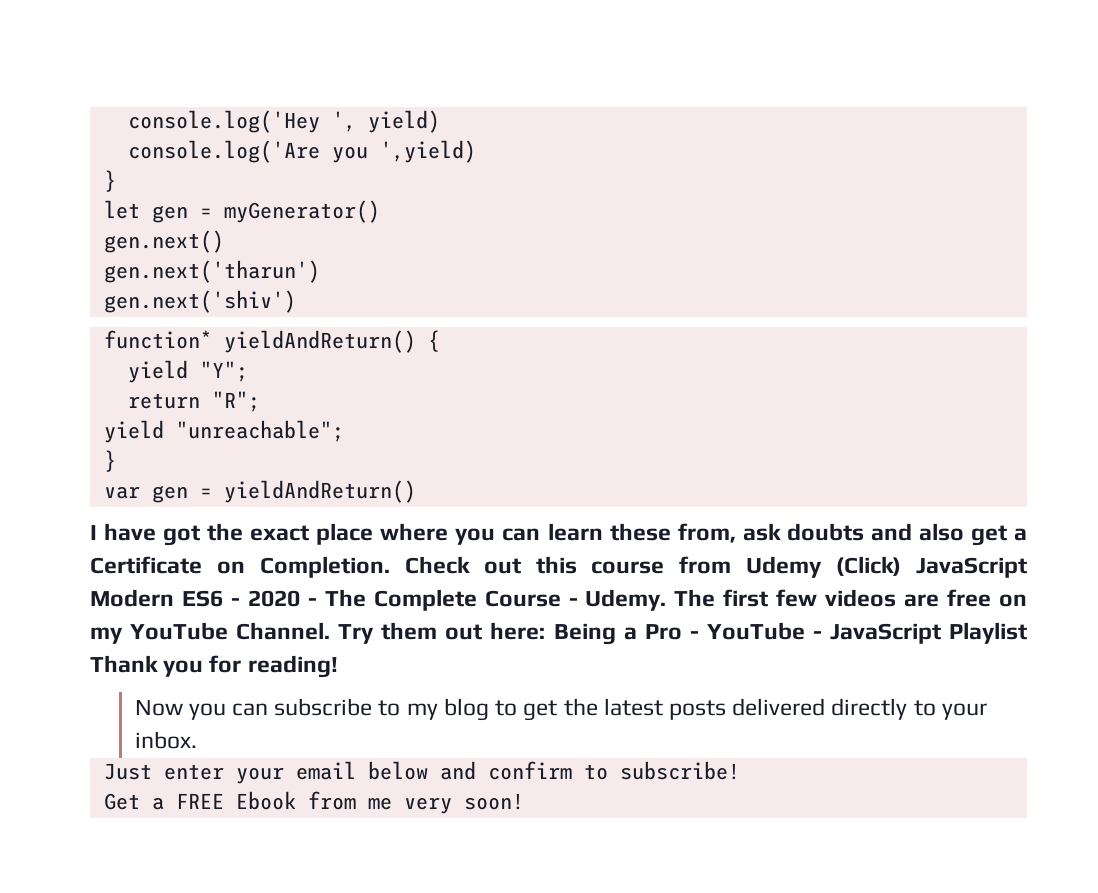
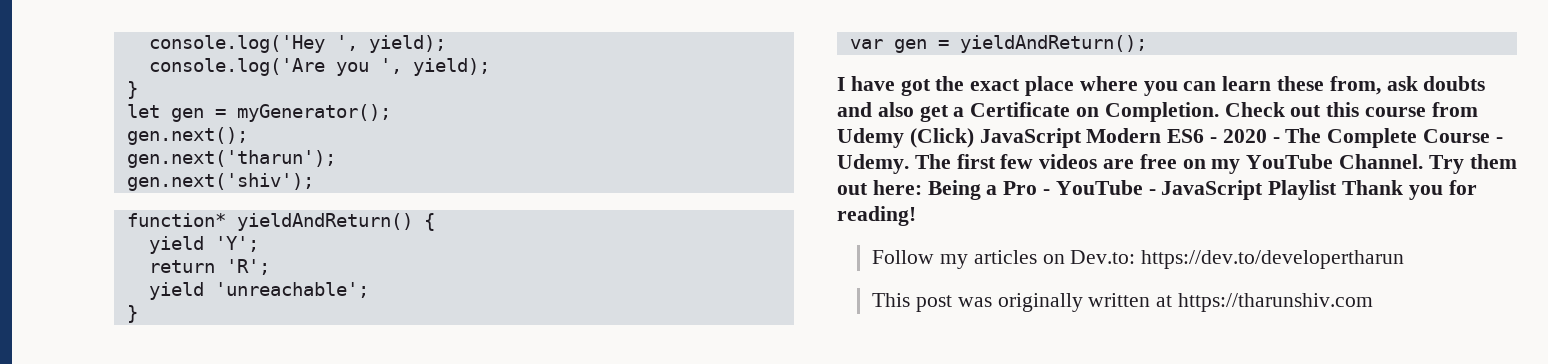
- console.log('Hey ', yield)
+ console.log('Hey ', yield);
- console.log('Are you ',yield)
+ console.log('Are you ', yield);
- let gen = myGenerator()
- gen.next()
- gen.next('tharun')
- gen.next('shiv')
+ let gen = myGenerator();
+ gen.next();
+ gen.next('tharun');
+ gen.next('shiv');
- yield "Y";
+ yield 'Y';
- return "R";
- yield "unreachable";
+ return 'R';
+ yield 'unreachable';
- var gen = yieldAndReturn()
+ var gen = yieldAndReturn();
- Now you can subscribe to my blog to get the latest posts delivered directly to your inbox.
- Just enter your email below and confirm to subscribe!
- Get a FREE Ebook from me very soon!
+ Follow my articles on Dev.to: https://dev.to/developertharun
+ This post was originally written at https://tharunshiv.com

